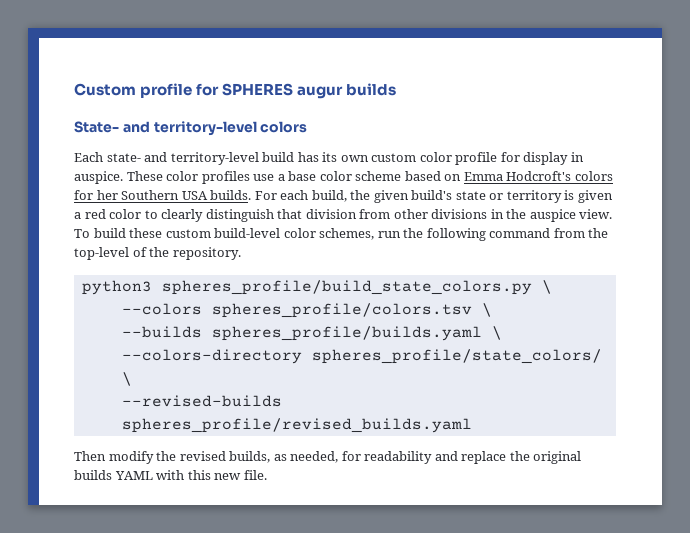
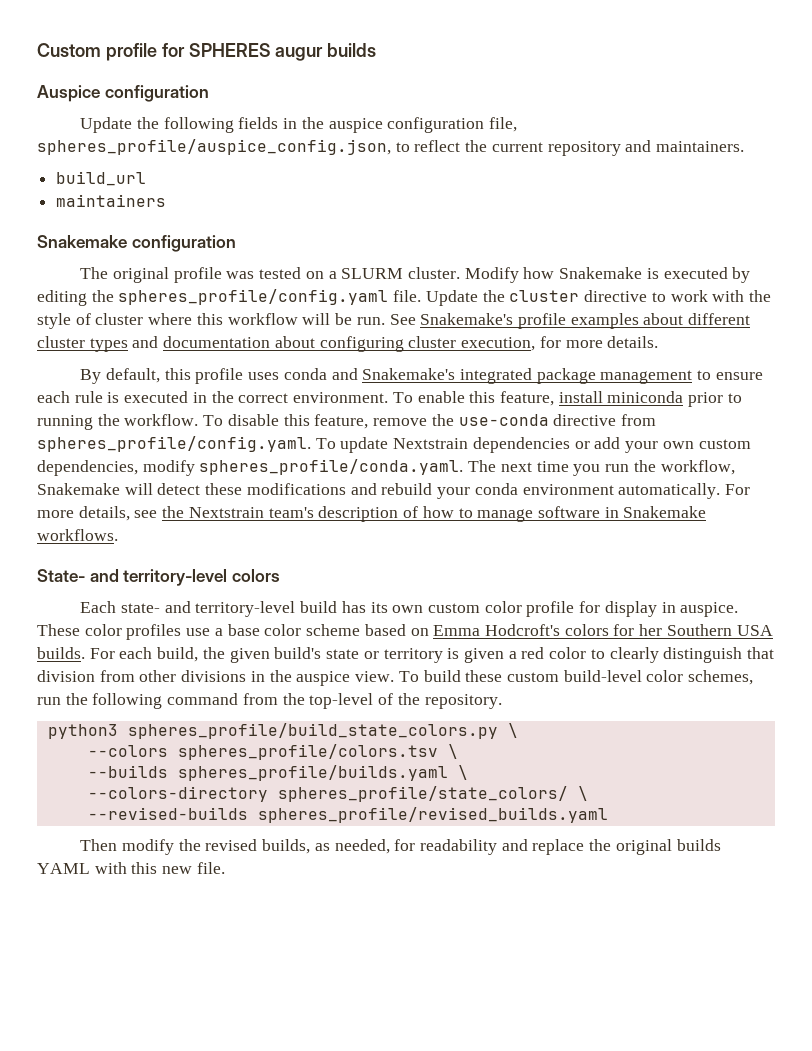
+ Auspice configuration
+ Update the following fields in the auspice configuration file, spheres_profile/auspice_config.json, to reflect the current repository and maintainers.
+ build_url
+ maintainers
+ Snakemake configuration
+ The original profile was tested on a SLURM cluster. Modify how Snakemake is executed by editing the spheres_profile/config.yaml file. Update the cluster directive to work with the style of cluster where this workflow will be run. See Snakemake's profile examples about different cluster types and documentation about configuring cluster execution, for more details.
+ By default, this profile uses conda and Snakemake's integrated package management to ensure each rule is executed in the correct environment. To enable this feature, install miniconda prior to running the workflow. To disable this feature, remove the use-conda directive from spheres_profile/config.yaml. To update Nextstrain dependencies or add your own custom dependencies, modify spheres_profile/conda.yaml. The next time you run the workflow, Snakemake will detect these modifications and rebuild your conda environment automatically. For more details, see the Nextstrain team's description of how to manage software in Snakemake workflows.

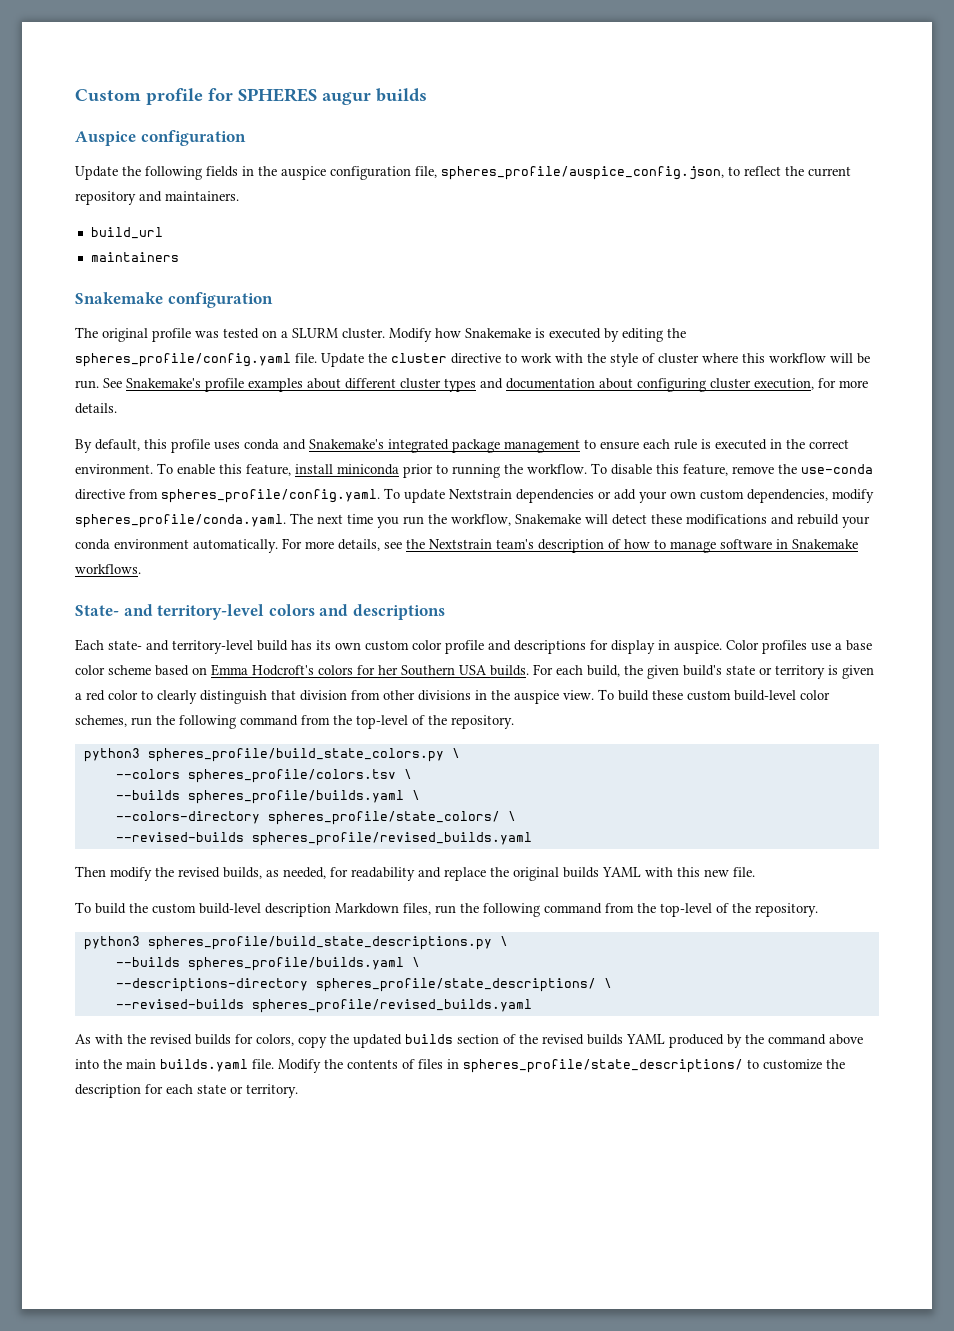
- State- and territory-level colors
+ State- and territory-level colors and descriptions
- Each state- and territory-level build has its own custom color profile for display in auspice.
+ Each state- and territory-level build has its own custom color profile and descriptions for display in auspice.
- These color profiles use a base color scheme based on Emma Hodcroft's colors for her Southern USA builds.
+ Color profiles use a base color scheme based on Emma Hodcroft's colors for her Southern USA builds.
+ To build the custom build-level description Markdown files, run the following command from the top-level of the repository.
+ python3 spheres_profile/build_state_descriptions.py \
+ --builds spheres_profile/builds.yaml \
+ --descriptions-directory spheres_profile/state_descriptions/ \
+ --revised-builds spheres_profile/revised_builds.yaml
+ As with the revised builds for colors, copy the updated builds section of the revised builds YAML produced by the command above into the main builds.yaml file. Modify the contents of files in spheres_profile/state_descriptions/ to customize the description for each state or territory.

